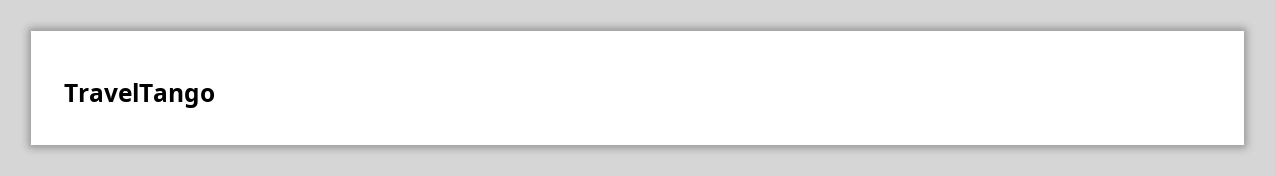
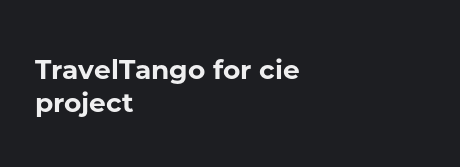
- TravelTango
+ TravelTango for cie project

